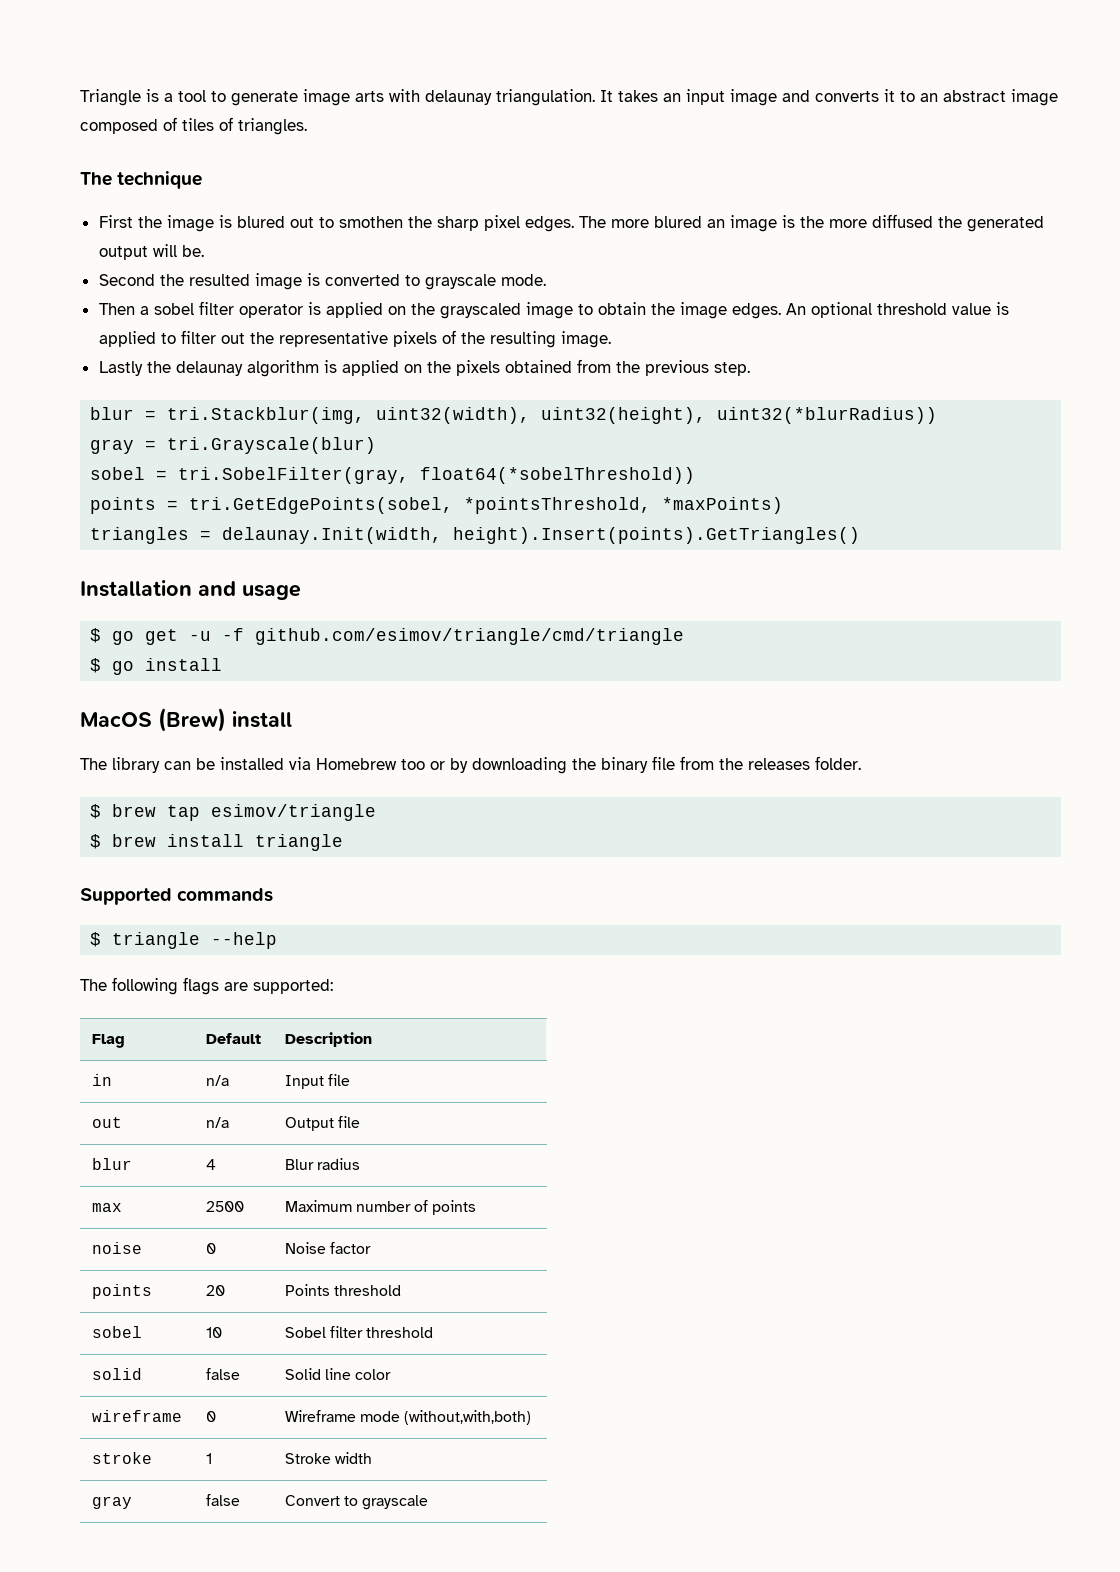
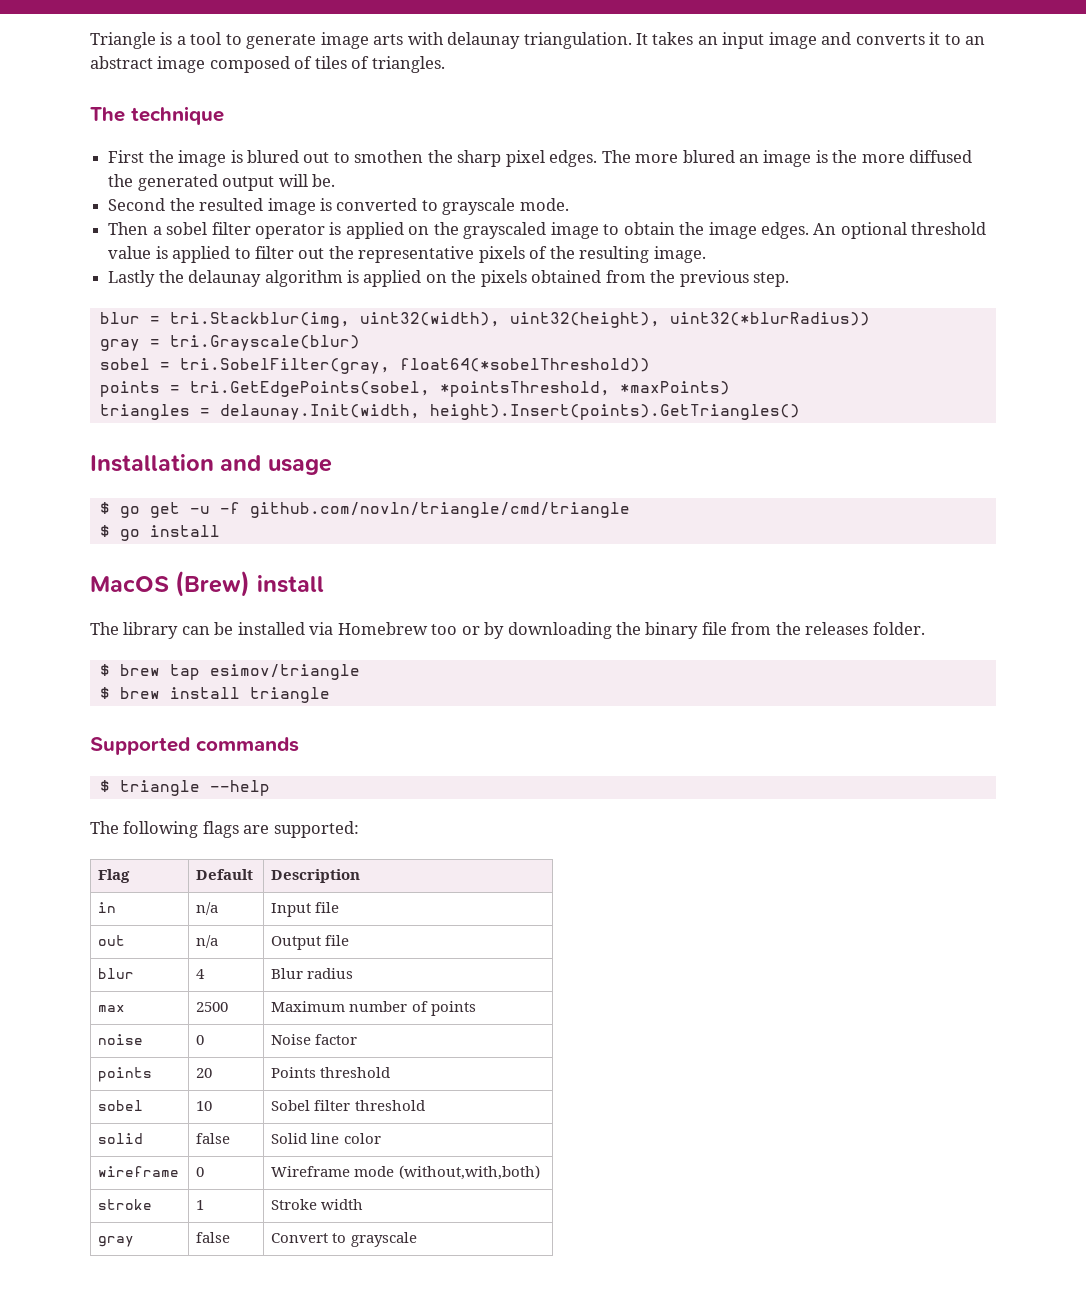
- $ go get -u -f github.com/esimov/triangle/cmd/triangle
+ $ go get -u -f github.com/novln/triangle/cmd/triangle

